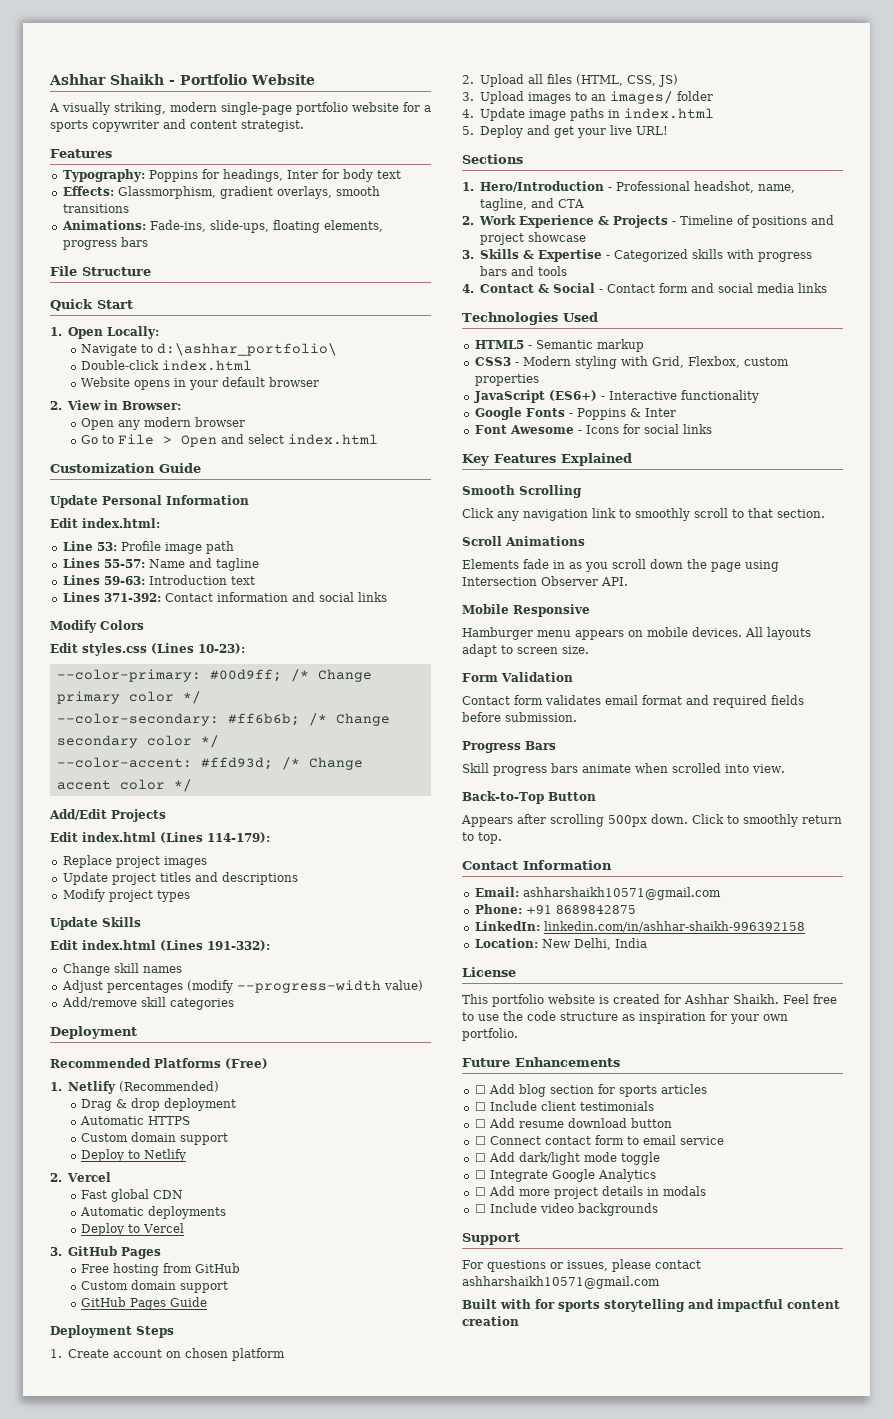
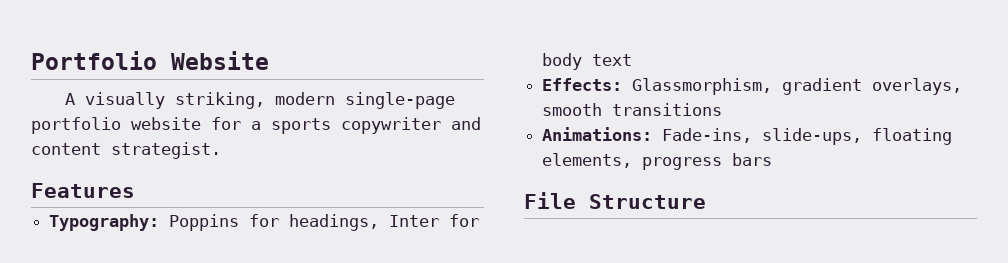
- Ashhar Shaikh - Portfolio Website
+ Portfolio Website
- Quick Start
- 1. Open Locally:
- Navigate to d:\ashhar_portfolio\
- Double-click index.html
- Website opens in your default browser
- 2. View in Browser:
- Open any modern browser
- Go to File > Open and select index.html
- Customization Guide
- Update Personal Information
- Edit index.html:
- Line 53: Profile image path
- Lines 55-57: Name and tagline
- Lines 59-63: Introduction text
- Lines 371-392: Contact information and social links
- Modify Colors
- Edit styles.css (Lines 10-23):
- --color-primary: #00d9ff; /* Change primary color */
- --color-secondary: #ff6b6b; /* Change secondary color */
- --color-accent: #ffd93d; /* Change accent color */
- Add/Edit Projects
- Edit index.html (Lines 114-179):
- Replace project images
- Update project titles and descriptions
- Modify project types
- Update Skills
- Edit index.html (Lines 191-332):
- Change skill names
- Adjust percentages (modify --progress-width value)
- Add/remove skill categories
- Deployment
- Recommended Platforms (Free)
- 1. Netlify (Recommended)
- Drag & drop deployment
- Automatic HTTPS
- Custom domain support
- Deploy to Netlify
- 2. Vercel
- Fast global CDN
- Automatic deployments
- Deploy to Vercel
- 3. GitHub Pages
- Free hosting from GitHub
- Custom domain support
- GitHub Pages Guide
- Deployment Steps
- 1. Create account on chosen platform
- 2. Upload all files (HTML, CSS, JS)
- 3. Upload images to an images/ folder
- 4. Update image paths in index.html
- 5. Deploy and get your live URL!
- Sections
- 1. Hero/Introduction - Professional headshot, name, tagline, and CTA
- 2. Work Experience & Projects - Timeline of positions and project showcase
- 3. Skills & Expertise - Categorized skills with progress bars and tools
- 4. Contact & Social - Contact form and social media links
- Technologies Used
- HTML5 - Semantic markup
- CSS3 - Modern styling with Grid, Flexbox, custom properties
- JavaScript (ES6+) - Interactive functionality
- Google Fonts - Poppins & Inter
- Font Awesome - Icons for social links
- Key Features Explained
- Smooth Scrolling
- Click any navigation link to smoothly scroll to that section.
- Scroll Animations
- Elements fade in as you scroll down the page using Intersection Observer API.
- Mobile Responsive
- Hamburger menu appears on mobile devices. All layouts adapt to screen size.
- Form Validation
- Contact form validates email format and required fields before submission.
- Progress Bars
- Skill progress bars animate when scrolled into view.
- Back-to-Top Button
- Appears after scrolling 500px down. Click to smoothly return to top.
- Contact Information
- Email: ashharshaikh10571@gmail.com
- Phone: +91 8689842875
- LinkedIn: linkedin.com/in/ashhar-shaikh-996392158
- Location: New Delhi, India
- License
- This portfolio website is created for Ashhar Shaikh. Feel free to use the code structure as inspiration for your own portfolio.
- Future Enhancements
- ☐ Add blog section for sports articles
- ☐ Include client testimonials
- ☐ Add resume download button
- ☐ Connect contact form to email service
- ☐ Add dark/light mode toggle
- ☐ Integrate Google Analytics
- ☐ Add more project details in modals
- ☐ Include video backgrounds
- Support
- For questions or issues, please contact ashharshaikh10571@gmail.com
- Built with for sports storytelling and impactful content creation

